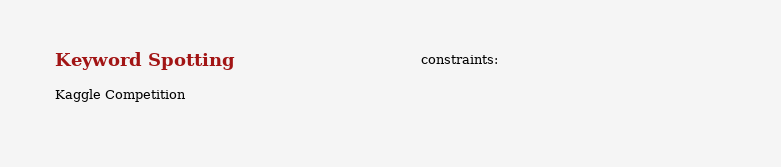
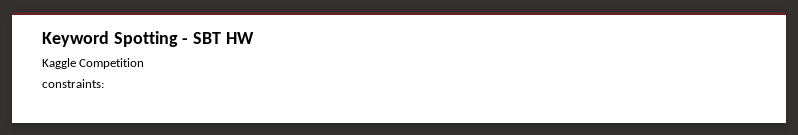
- Keyword Spotting
+ Keyword Spotting - SBT HW

